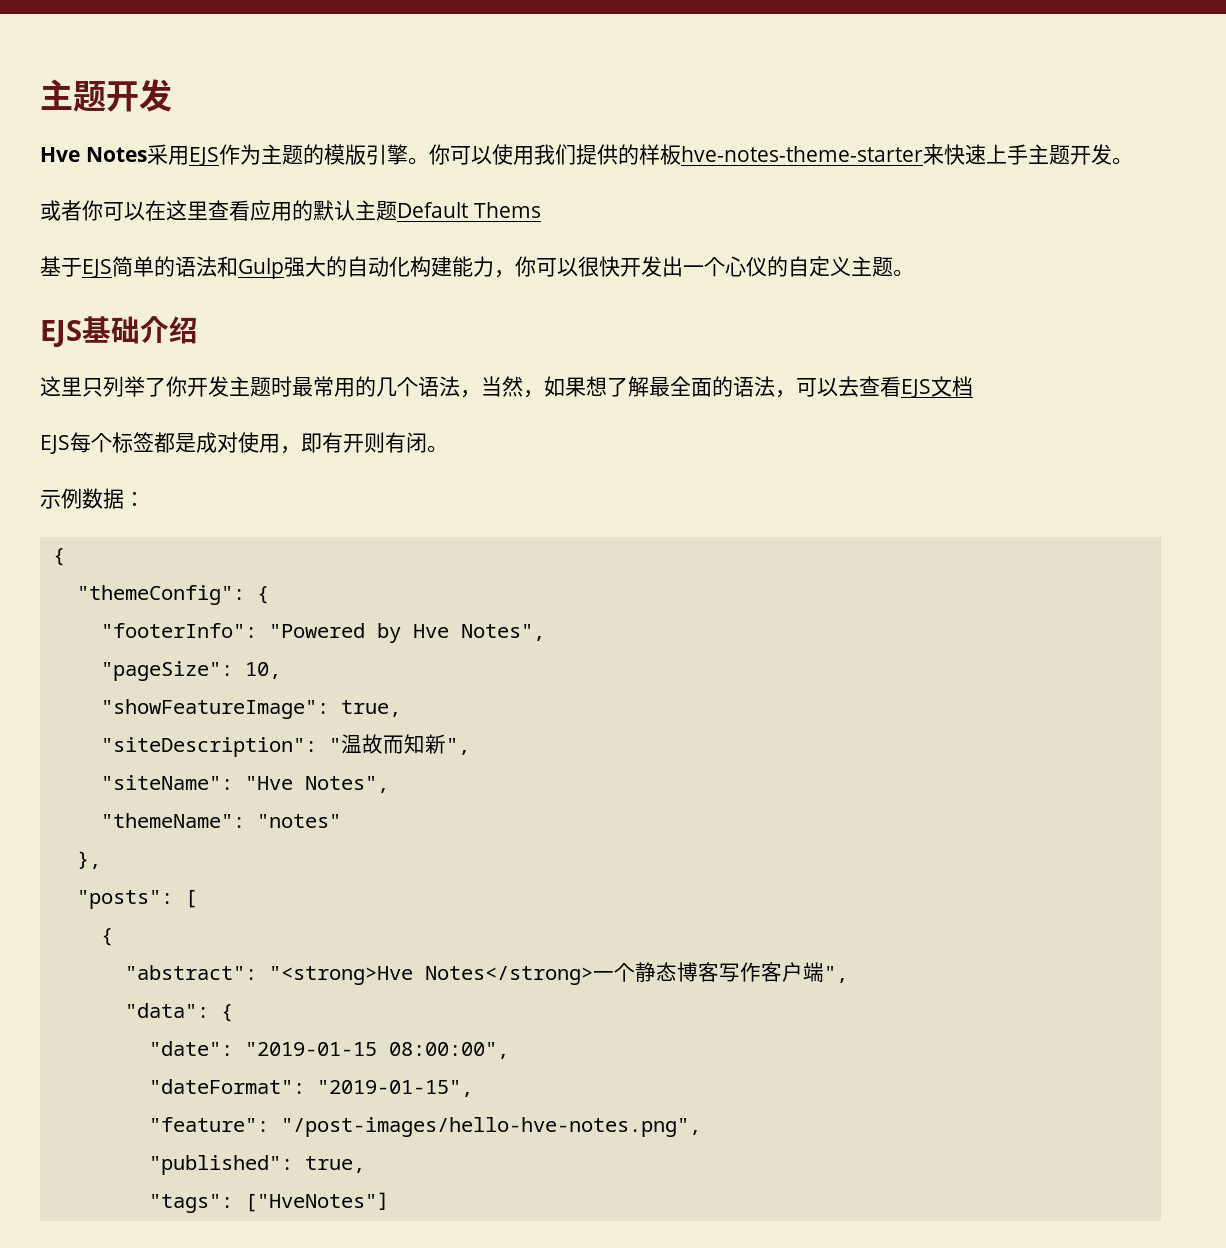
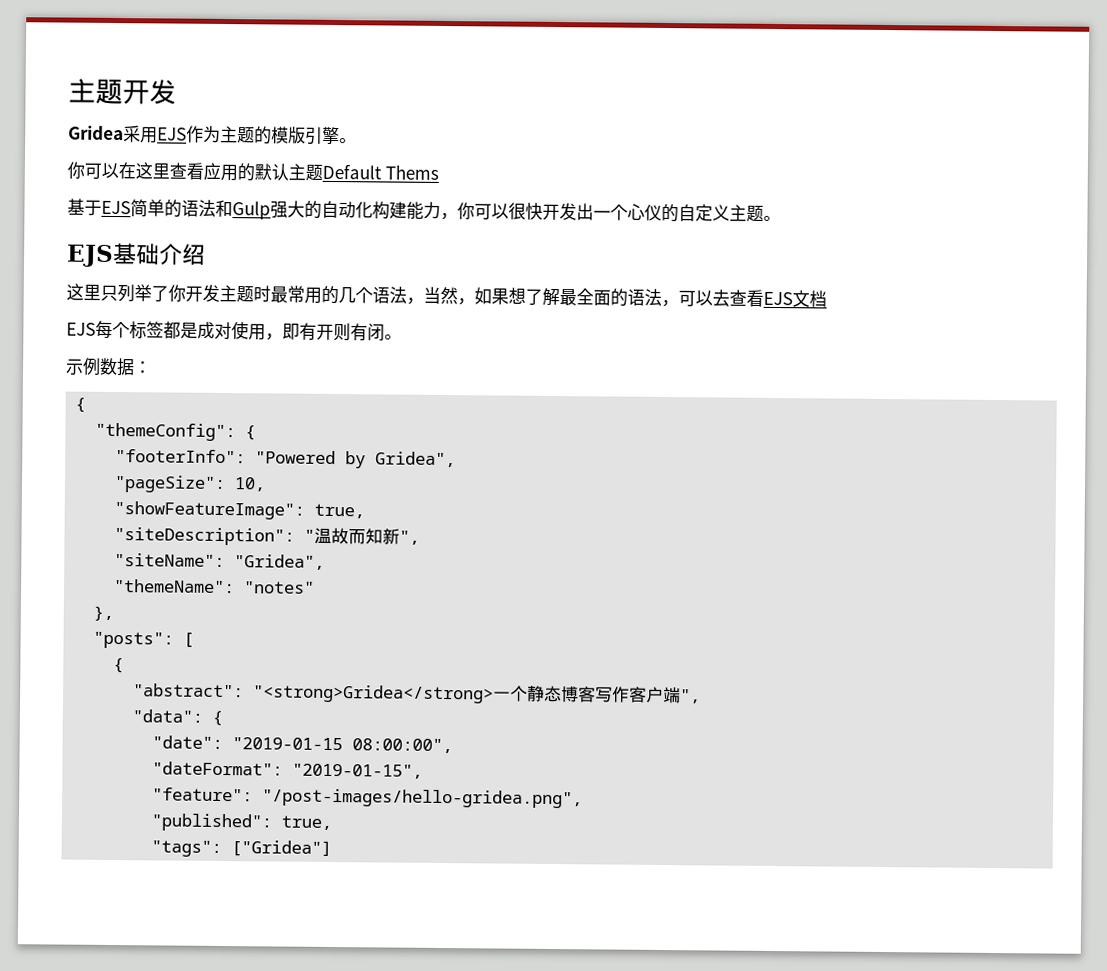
- Hve Notes采用EJS作为主题的模版引擎。你可以使用我们提供的样板hve-notes-theme-starter来快速上手主题开发。
- 或者你可以在这里查看应用的默认主题Default Thems
+ Gridea采用EJS作为主题的模版引擎。
+ 你可以在这里查看应用的默认主题Default Thems
- "footerInfo": "Powered by Hve Notes",
+ "footerInfo": "Powered by Gridea",
- "siteName": "Hve Notes",
+ "siteName": "Gridea",
- "abstract": "<strong>Hve Notes</strong>一个静态博客写作客户端",
+ "abstract": "<strong>Gridea</strong>一个静态博客写作客户端",
- "feature": "/post-images/hello-hve-notes.png",
+ "feature": "/post-images/hello-gridea.png",
- "tags": ["HveNotes"]
+ "tags": ["Gridea"]

